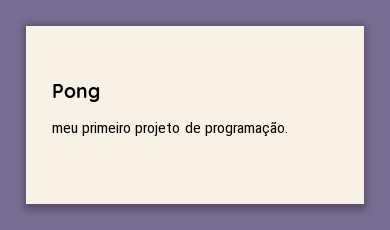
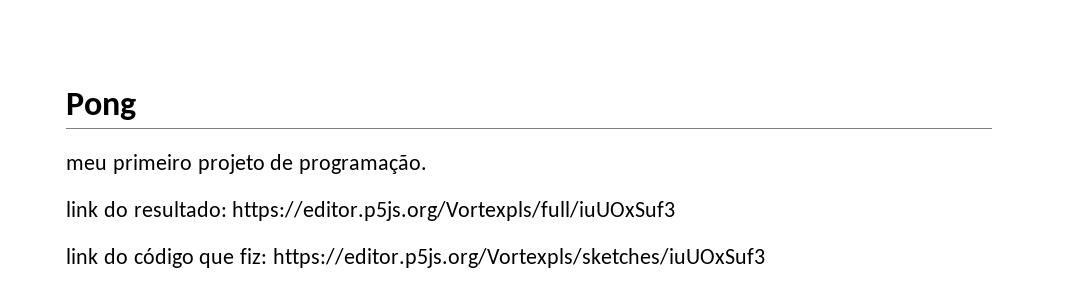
+ link do resultado: https://editor.p5js.org/Vortexpls/full/iuUOxSuf3
+ link do código que fiz: https://editor.p5js.org/Vortexpls/sketches/iuUOxSuf3

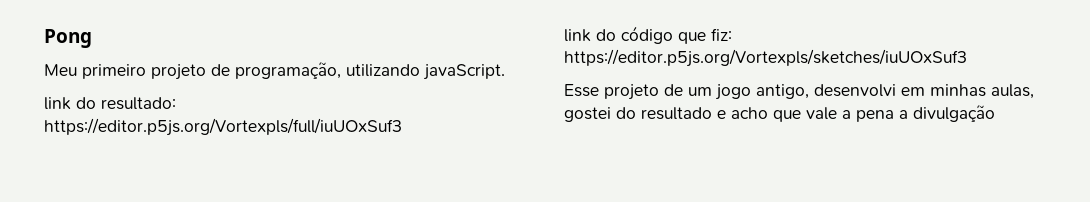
- meu primeiro projeto de programação.
+ Meu primeiro projeto de programação, utilizando javaScript.
+ Esse projeto de um jogo antigo, desenvolvi em minhas aulas, gostei do resultado e acho que vale a pena a divulgação

